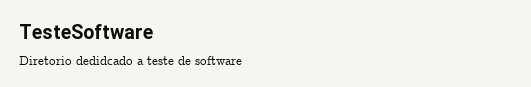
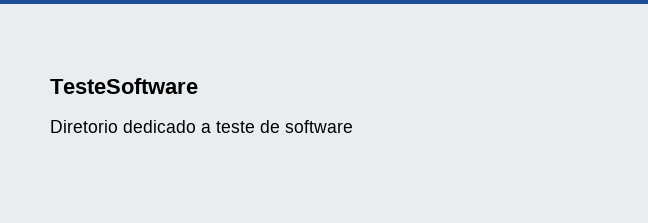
- Diretorio dedidcado a teste de software
+ Diretorio dedicado a teste de software

